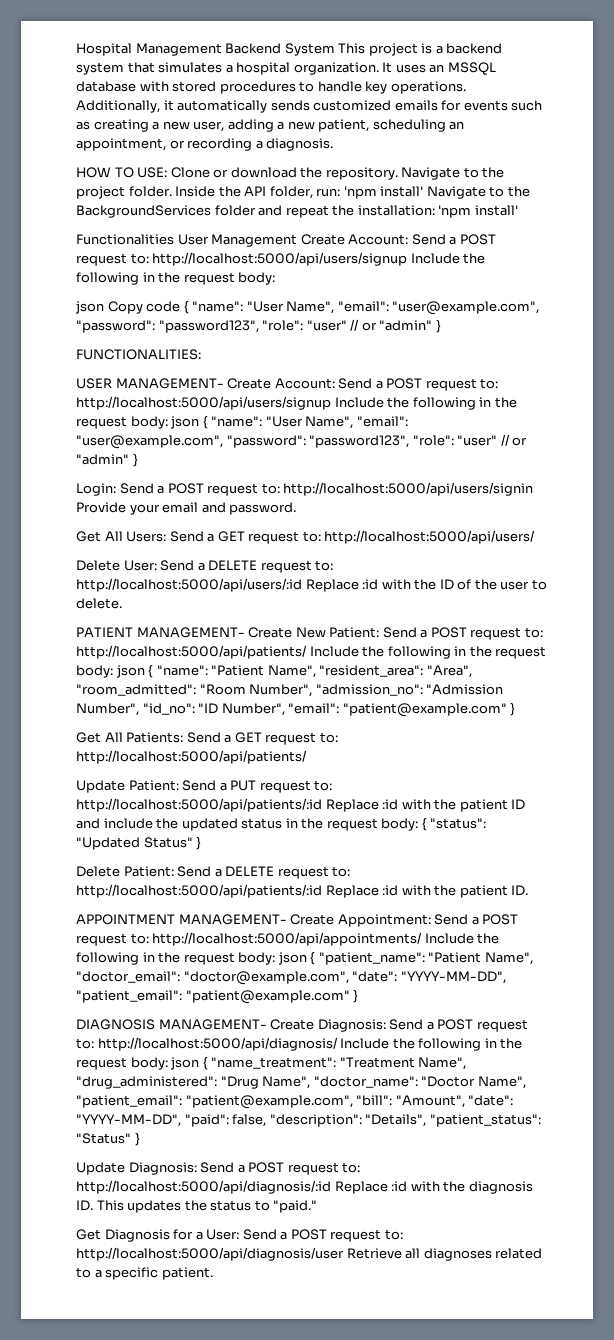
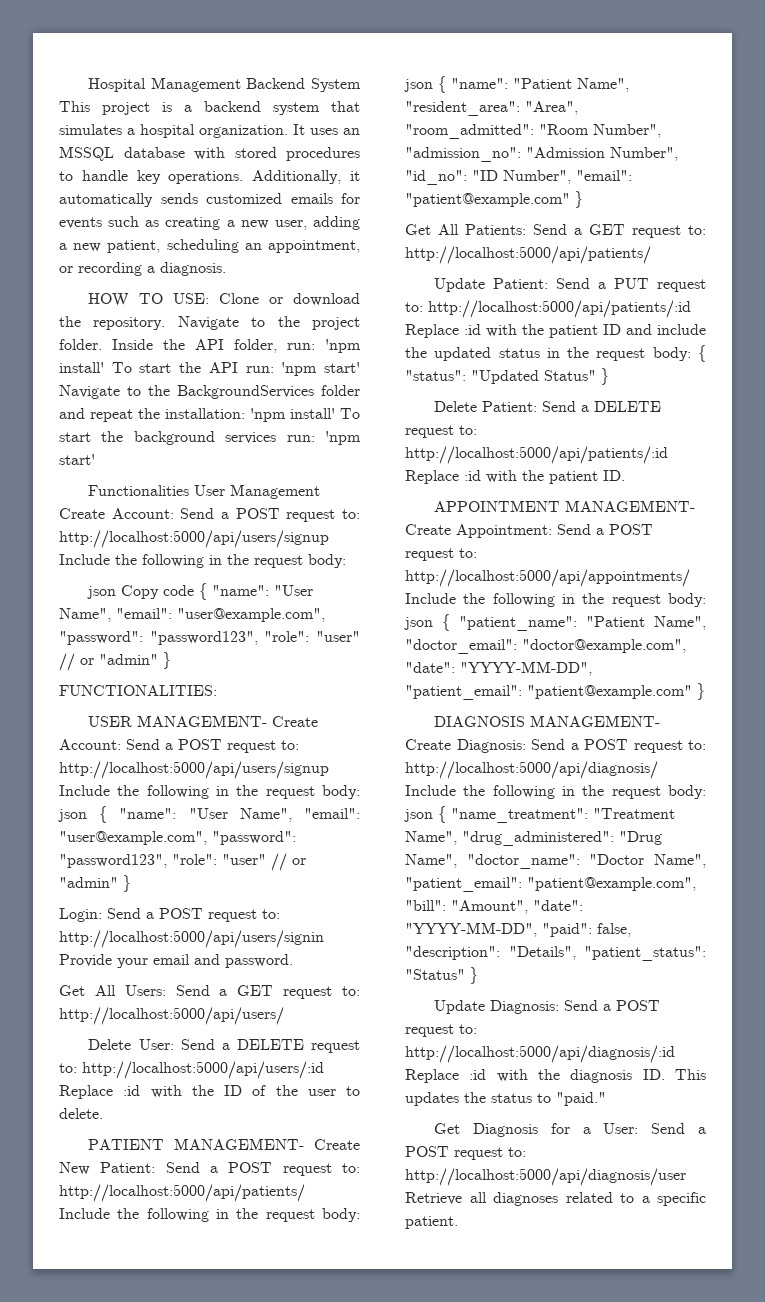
- Inside the API folder, run: 'npm install' Navigate to the BackgroundServices folder and repeat the installation: 'npm install'
+ Inside the API folder, run: 'npm install' To start the API run: 'npm start' Navigate to the BackgroundServices folder and repeat the installation: 'npm install' To start the background services run: 'npm start'

